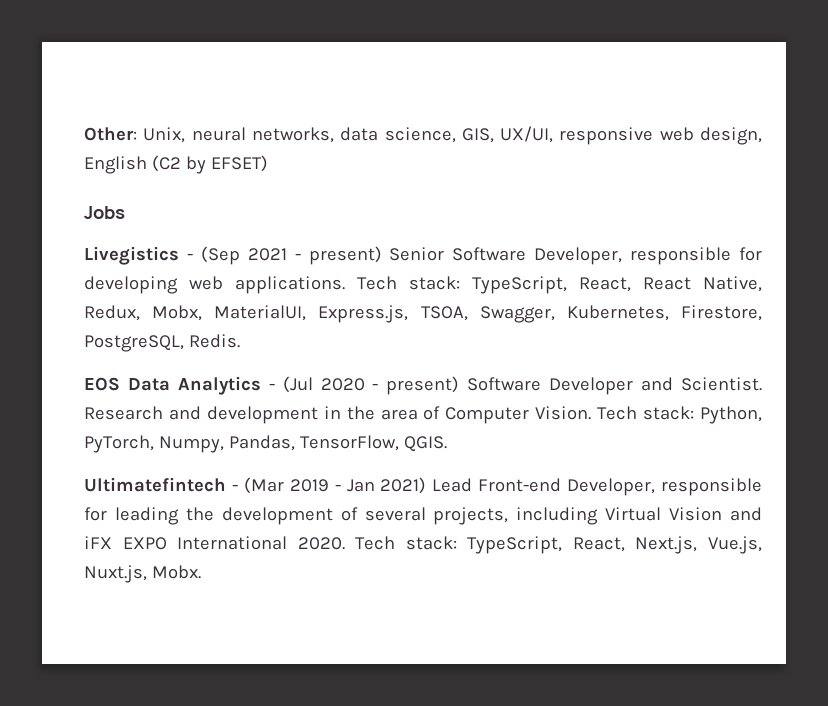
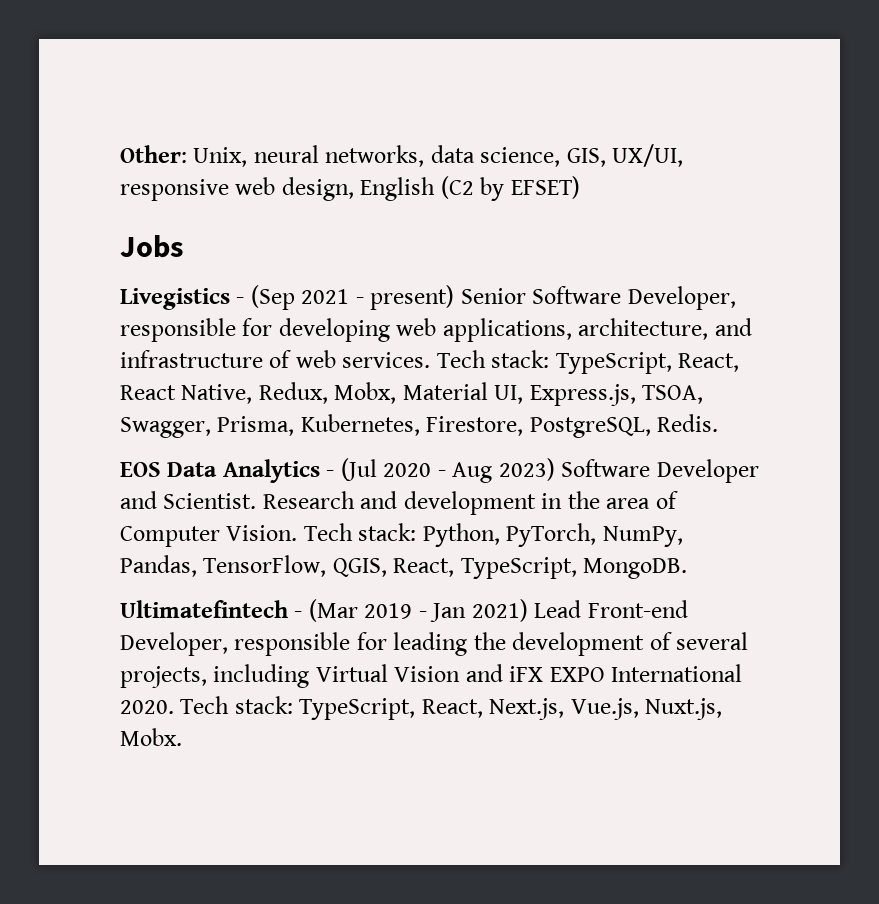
- Livegistics - (Sep 2021 - present) Senior Software Developer, responsible for developing web applications.
+ Livegistics - (Sep 2021 - present) Senior Software Developer, responsible for developing web applications, architecture, and infrastructure of web services.
- Tech stack: TypeScript, React, React Native, Redux, Mobx, MaterialUI, Express.js, TSOA, Swagger, Kubernetes, Firestore, PostgreSQL, Redis.
+ Tech stack: TypeScript, React, React Native, Redux, Mobx, Material UI, Express.js, TSOA, Swagger, Prisma, Kubernetes, Firestore, PostgreSQL, Redis.
- EOS Data Analytics - (Jul 2020 - present) Software Developer and Scientist.
+ EOS Data Analytics - (Jul 2020 - Aug 2023) Software Developer and Scientist.
- Tech stack: Python, PyTorch, Numpy, Pandas, TensorFlow, QGIS.
+ Tech stack: Python, PyTorch, NumPy, Pandas, TensorFlow, QGIS, React, TypeScript, MongoDB.

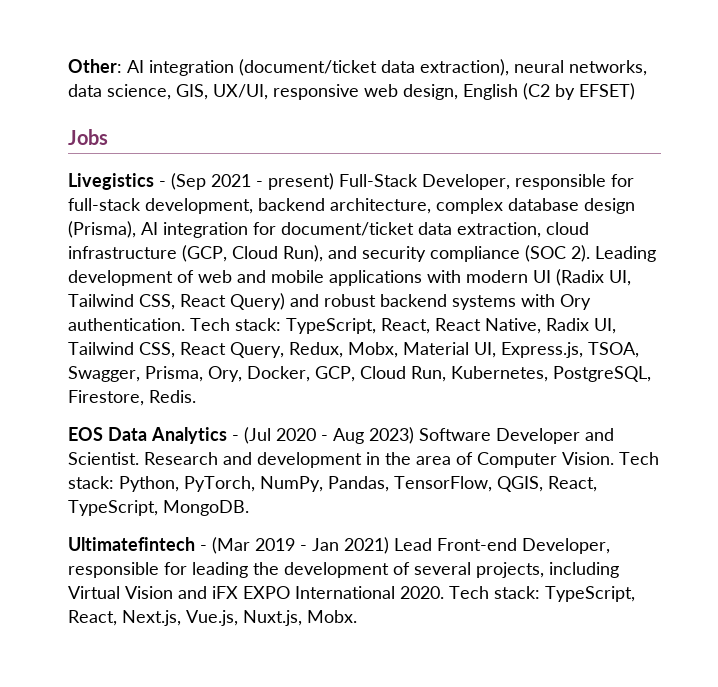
- Other: Unix, neural networks, data science, GIS, UX/UI, responsive web design, English (C2 by EFSET)
+ Other: AI integration (document/ticket data extraction), neural networks, data science, GIS, UX/UI, responsive web design, English (C2 by EFSET)
- Livegistics - (Sep 2021 - present) Senior Software Developer, responsible for developing web applications, architecture, and infrastructure of web services.
+ Livegistics - (Sep 2021 - present) Full-Stack Developer, responsible for full-stack development, backend architecture, complex database design (Prisma), AI integration for document/ticket data extraction, cloud infrastructure (GCP, Cloud Run), and security compliance (SOC 2). Leading development of web and mobile applications with modern UI (Radix UI, Tailwind CSS, React Query) and robust backend systems with Ory authentication.
- Tech stack: TypeScript, React, React Native, Redux, Mobx, Material UI, Express.js, TSOA, Swagger, Prisma, Kubernetes, Firestore, PostgreSQL, Redis.
+ Tech stack: TypeScript, React, React Native, Radix UI, Tailwind CSS, React Query, Redux, Mobx, Material UI, Express.js, TSOA, Swagger, Prisma, Ory, Docker, GCP, Cloud Run, Kubernetes, PostgreSQL, Firestore, Redis.

